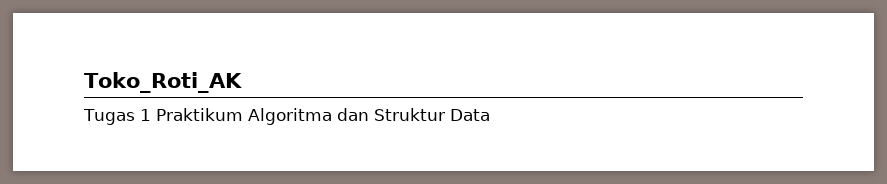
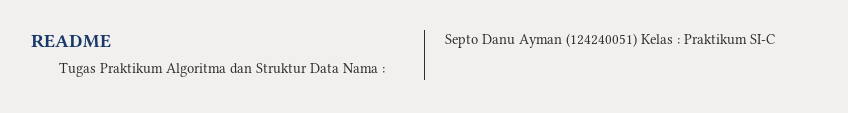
- Toko_Roti_AK
+ README
- Tugas 1 Praktikum Algoritma dan Struktur Data
+ Tugas Praktikum Algoritma dan Struktur Data Nama : Septo Danu Ayman (124240051) Kelas : Praktikum SI-C

